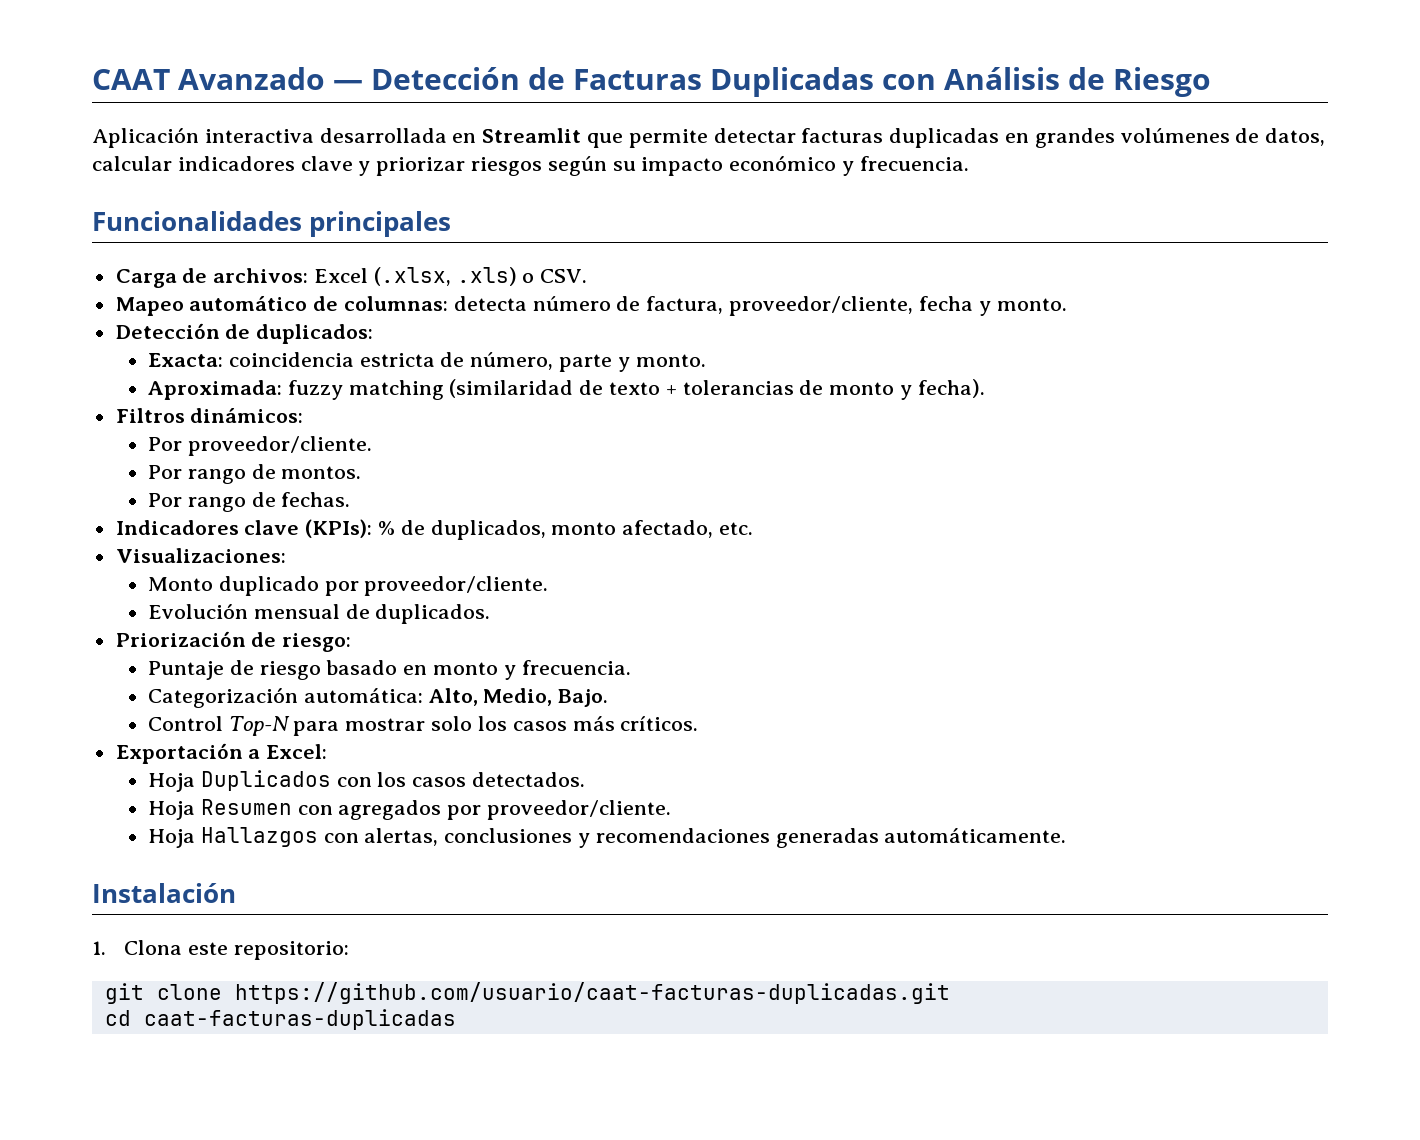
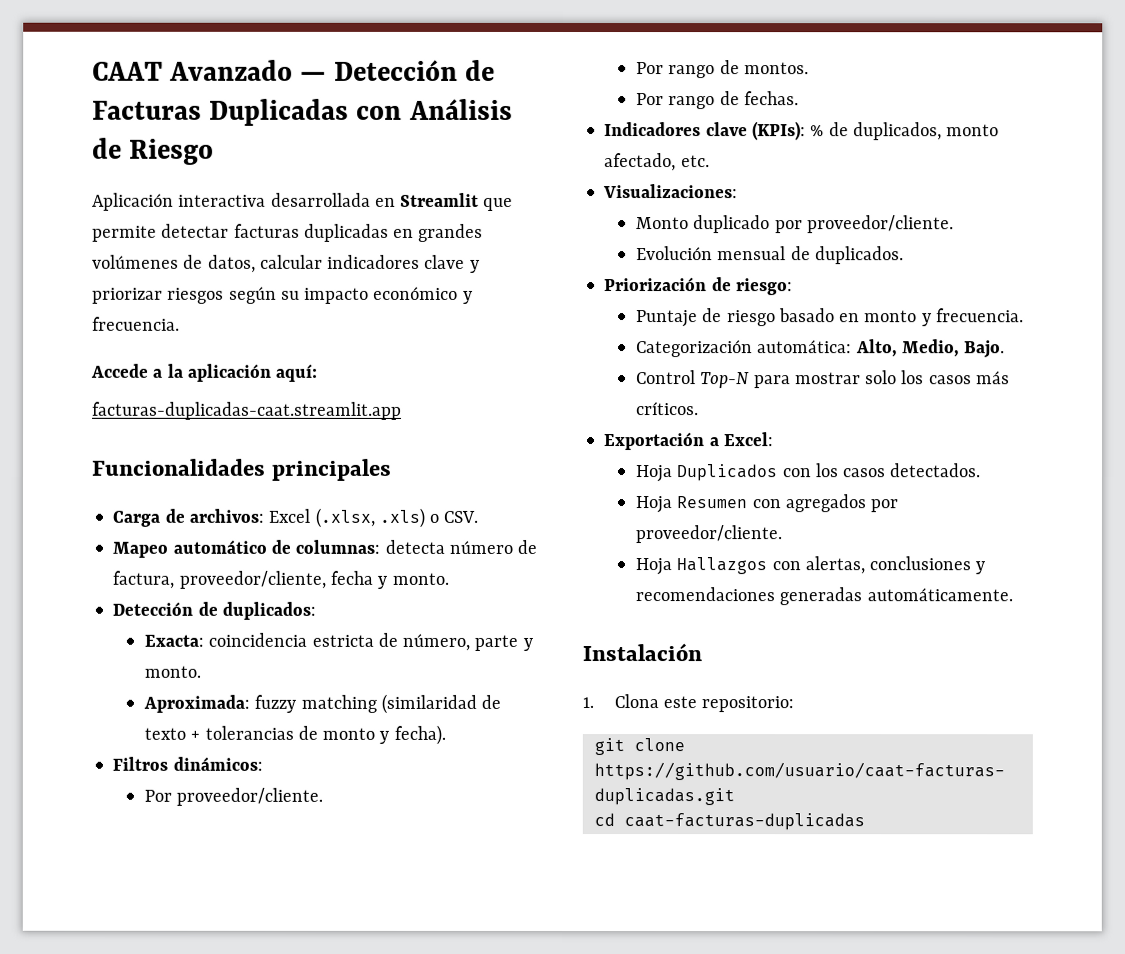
+ Accede a la aplicación aquí:
+ facturas-duplicadas-caat.streamlit.app

